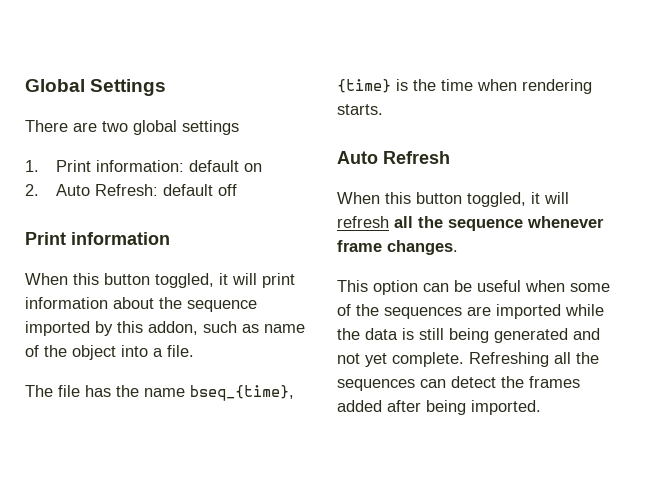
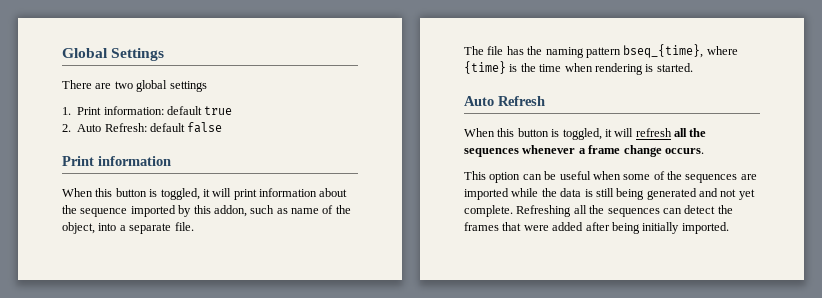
- 1. Print information: default on
+ 1. Print information: default true
- 2. Auto Refresh: default off
+ 2. Auto Refresh: default false
- When this button toggled, it will print information about the sequence imported by this addon, such as name of the object into a file.
+ When this button is toggled, it will print information about the sequence imported by this addon, such as name of the object, into a separate file.
- The file has the name bseq_{time}, {time} is the time when rendering starts.
+ The file has the naming pattern bseq_{time}, where {time} is the time when rendering is started.
- When this button toggled, it will refresh all the sequence whenever frame changes.
+ When this button is toggled, it will refresh all the sequences whenever a frame change occurs.
- Refreshing all the sequences can detect the frames added after being imported.
+ Refreshing all the sequences can detect the frames that were added after being initially imported.

